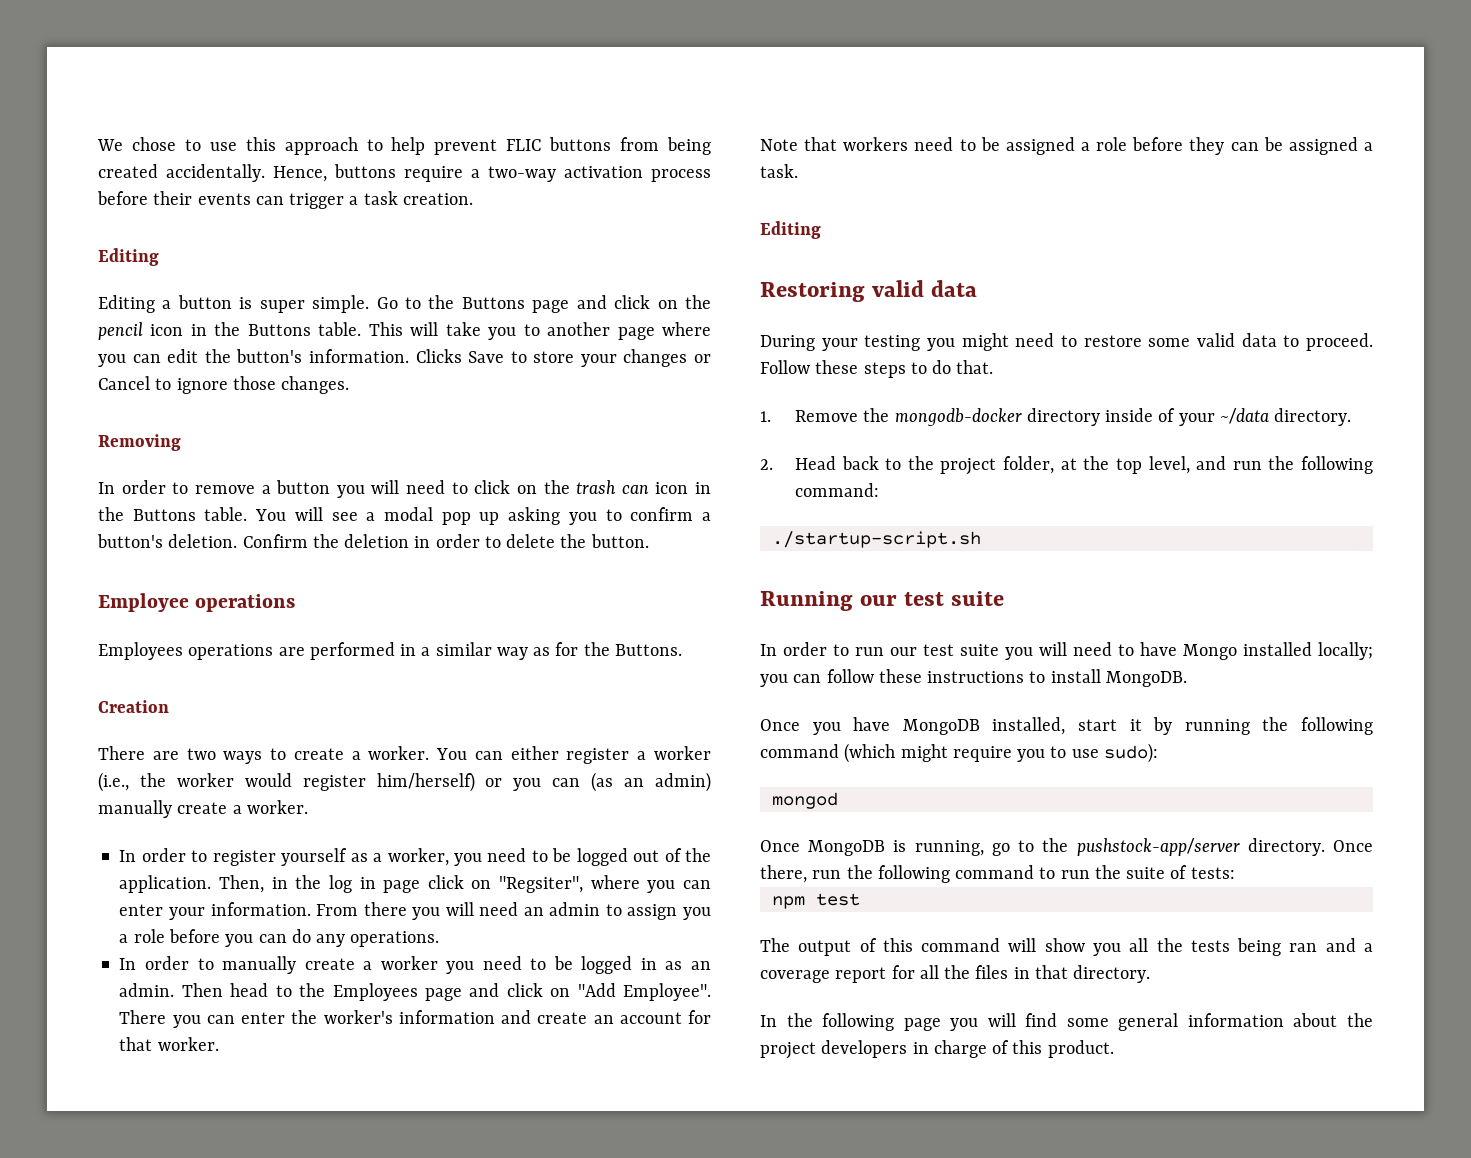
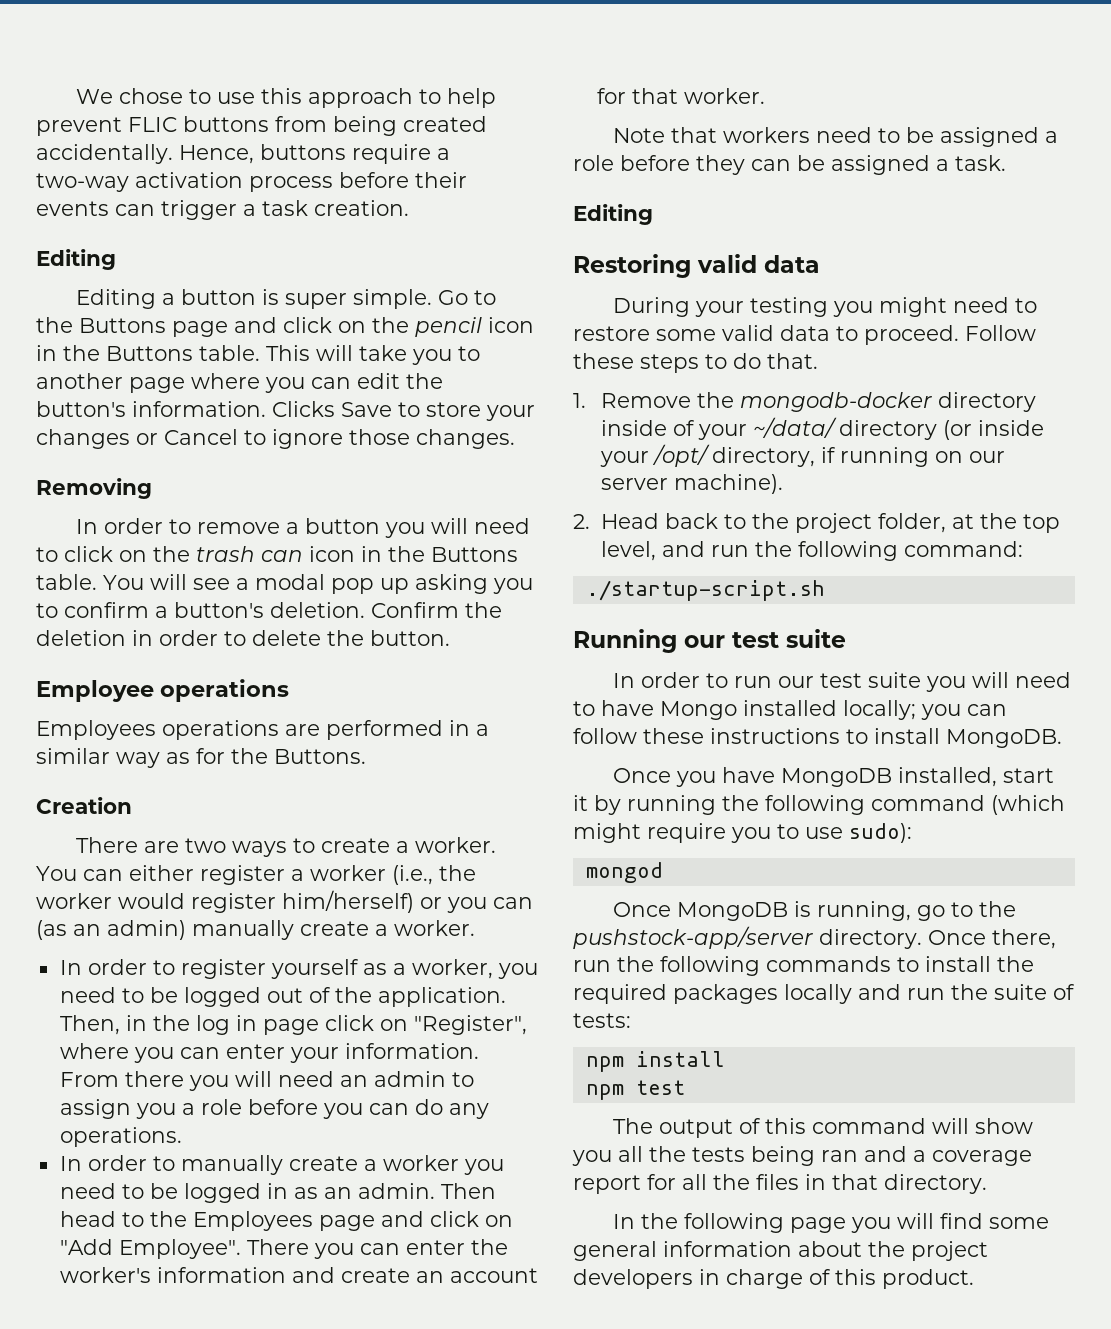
- Then, in the log in page click on "Regsiter", where you can enter your information.
+ Then, in the log in page click on "Register", where you can enter your information.
- 1. Remove the mongodb-docker directory inside of your ~/data directory.
+ 1. Remove the mongodb-docker directory inside of your ~/data/ directory (or inside your /opt/ directory, if running on our server machine).
- Once there, run the following command to run the suite of tests:
+ Once there, run the following commands to install the required packages locally and run the suite of tests:
+ npm install

